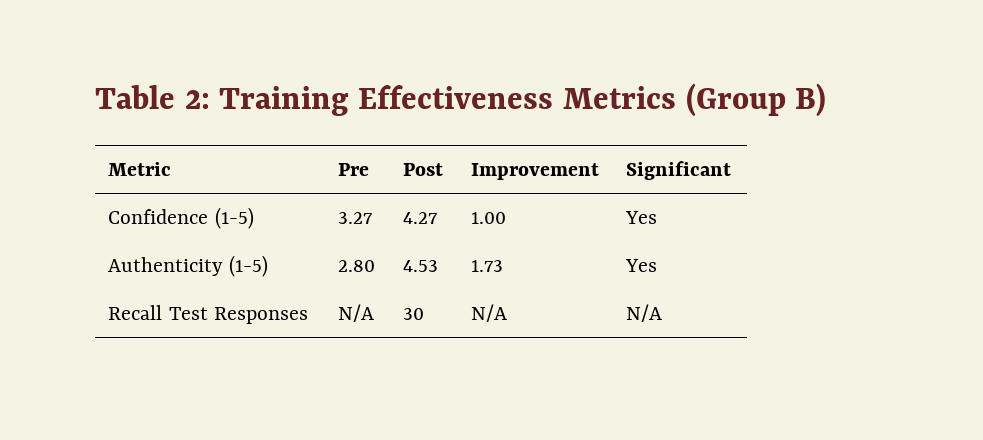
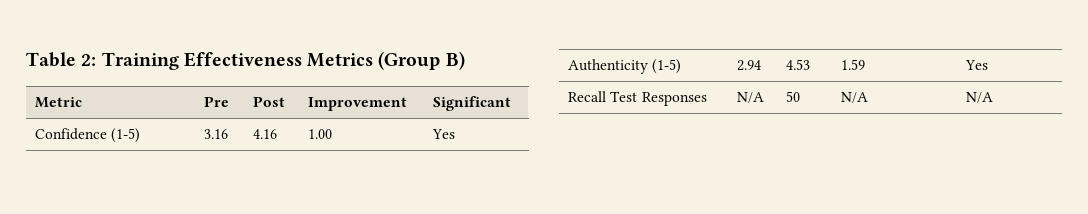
- Confidence (1-5) | 3.27 | 4.27 | 1.00 | Yes
+ Confidence (1-5) | 3.16 | 4.16 | 1.00 | Yes
- Authenticity (1-5) | 2.80 | 4.53 | 1.73 | Yes
+ Authenticity (1-5) | 2.94 | 4.53 | 1.59 | Yes
- Recall Test Responses | N/A | 30 | N/A | N/A
+ Recall Test Responses | N/A | 50 | N/A | N/A

